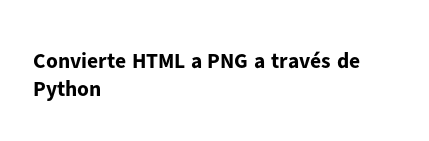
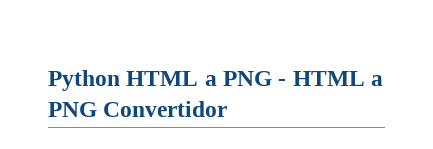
- Convierte HTML a PNG a través de Python
+ Python HTML a PNG - HTML a PNG Convertidor

